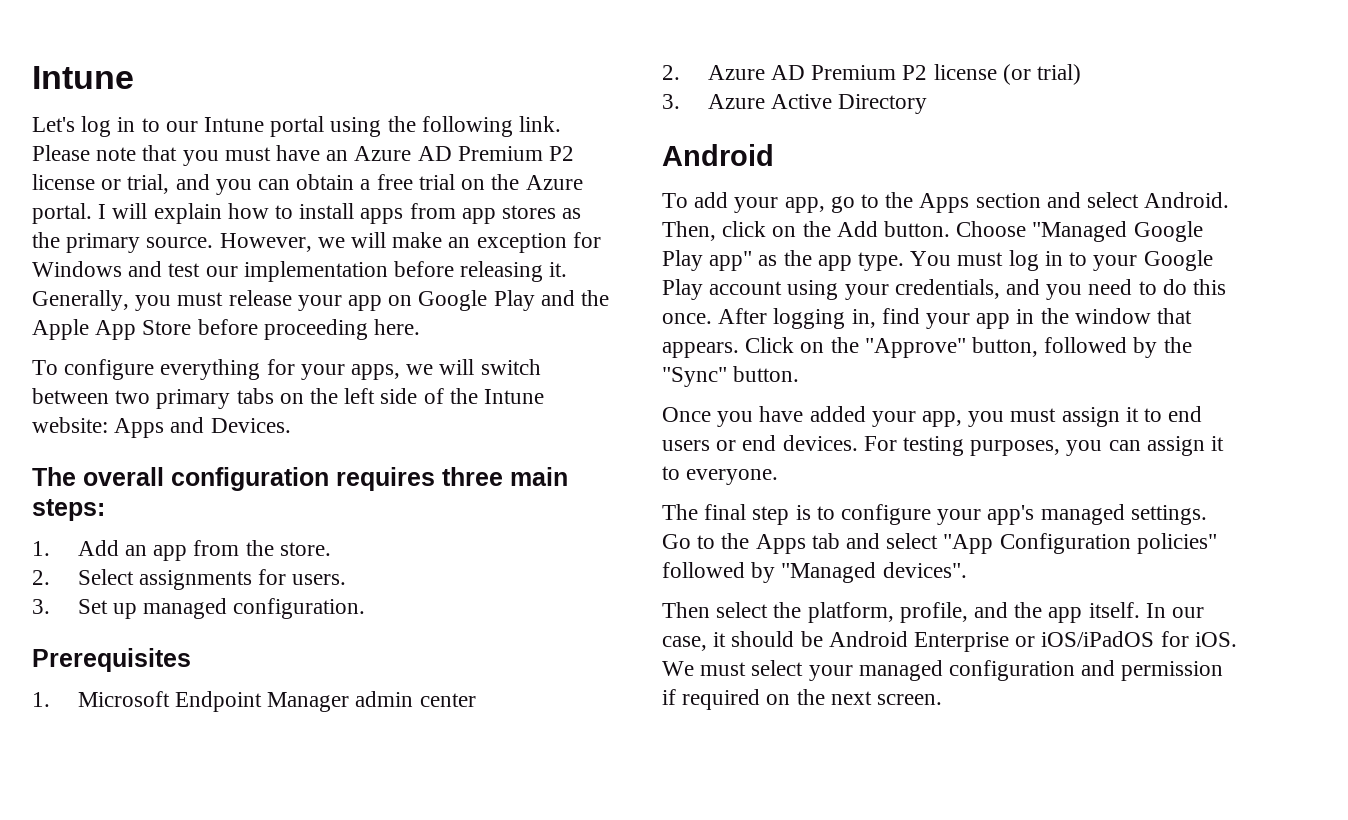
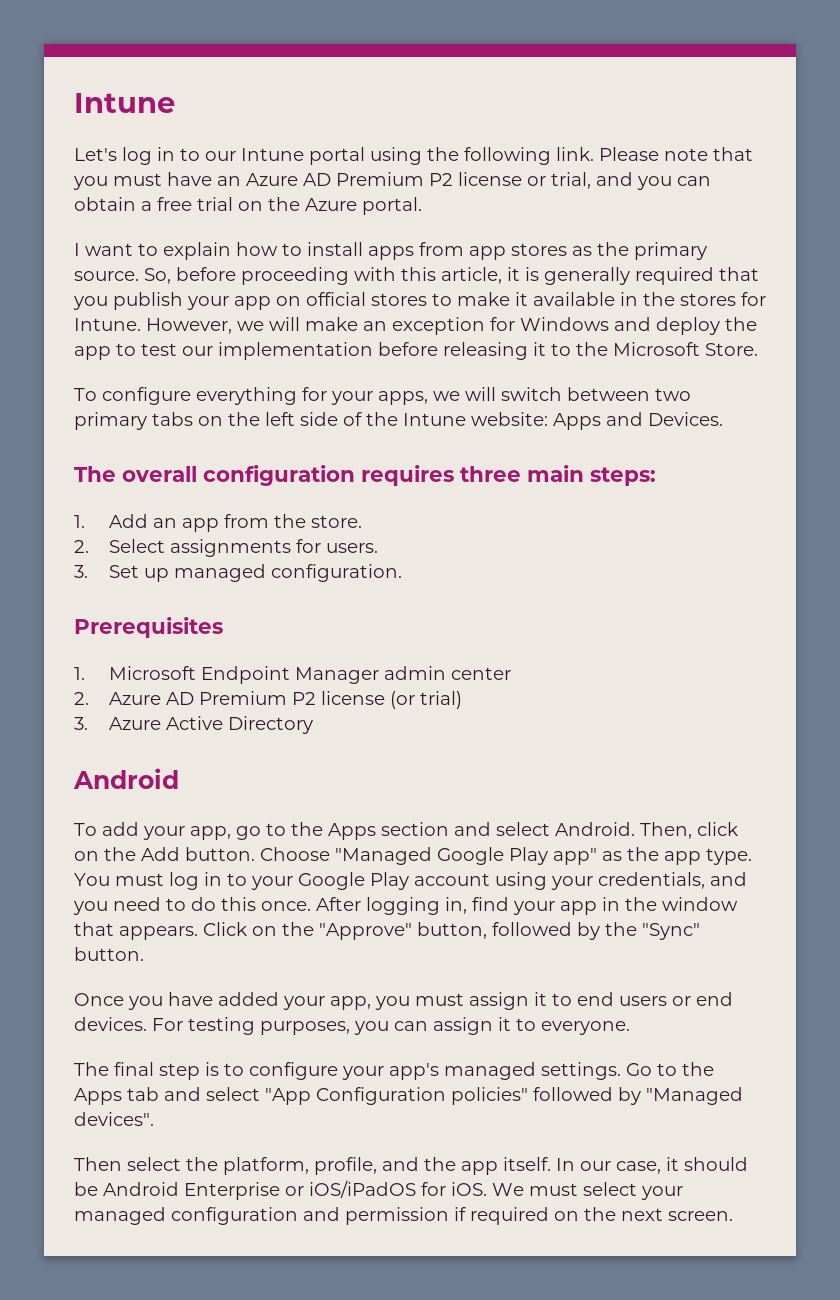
- Please note that you must have an Azure AD Premium P2 license or trial, and you can obtain a free trial on the Azure portal. I will explain how to install apps from app stores as the primary source.
+ Please note that you must have an Azure AD Premium P2 license or trial, and you can obtain a free trial on the Azure portal.
+ I want to explain how to install apps from app stores as the primary source.
+ So, before proceeding with this article, it is generally required that you publish your app on official stores to make it available in the stores for Intune.
- However, we will make an exception for Windows and test our implementation before releasing it. Generally, you must release your app on Google Play and the Apple App Store before proceeding here.
+ However, we will make an exception for Windows and deploy the app to test our implementation before releasing it to the Microsoft Store.

